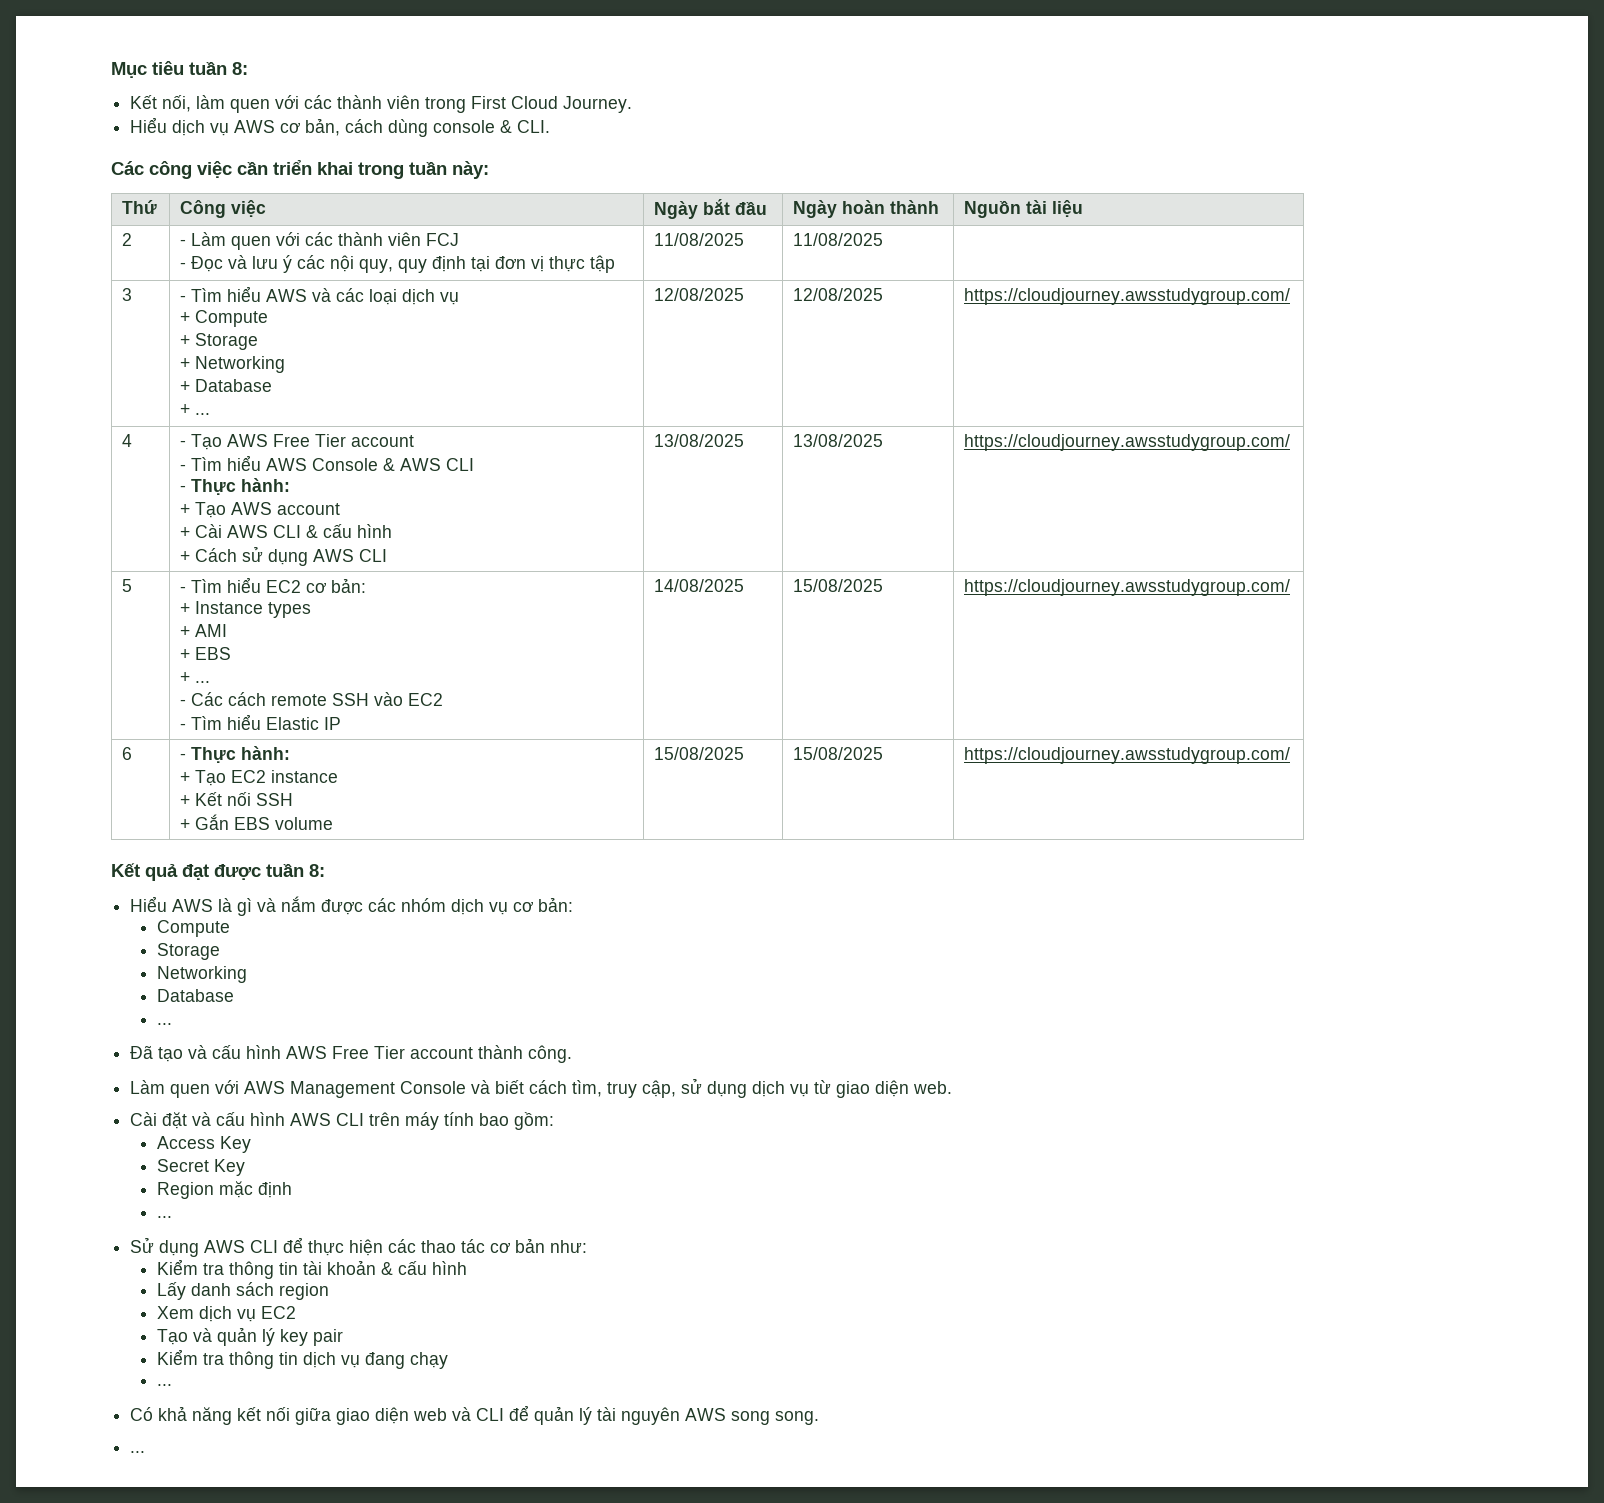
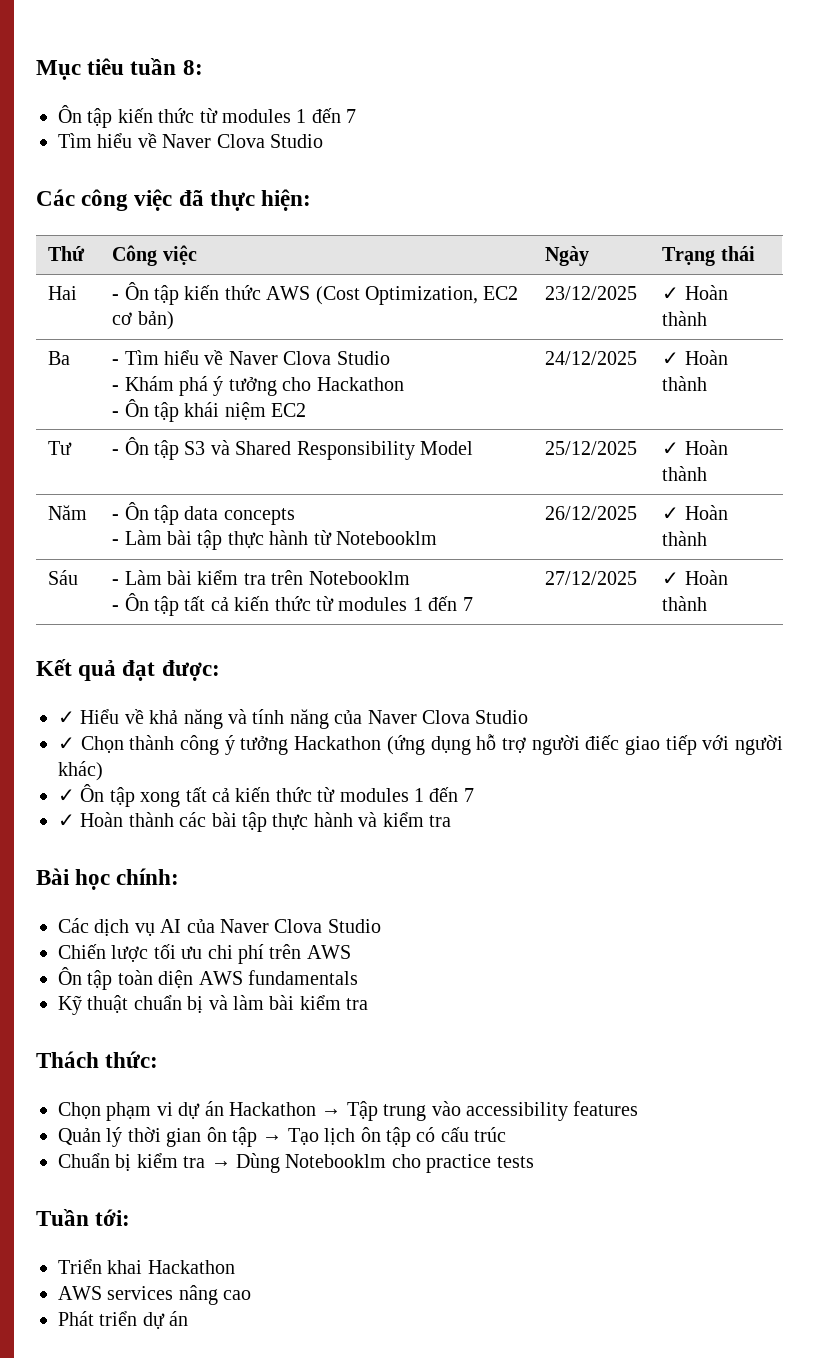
- Kết nối, làm quen với các thành viên trong First Cloud Journey.
- Hiểu dịch vụ AWS cơ bản, cách dùng console & CLI.
- Các công việc cần triển khai trong tuần này:
- Thứ | Công việc | Ngày bắt đầu | Ngày hoàn thành | Nguồn tài liệu
- 2 | - Làm quen với các thành viên FCJ
- - Đọc và lưu ý các nội quy, quy định tại đơn vị thực tập | 11/08/2025 | 11/08/2025 |
- 3 | - Tìm hiểu AWS và các loại dịch vụ
- + Compute
- + Storage
- + Networking
- + Database
- + ... | 12/08/2025 | 12/08/2025 | https://cloudjourney.awsstudygroup.com/
- 4 | - Tạo AWS Free Tier account
- - Tìm hiểu AWS Console & AWS CLI
- - Thực hành:
- + Tạo AWS account
- + Cài AWS CLI & cấu hình
- + Cách sử dụng AWS CLI | 13/08/2025 | 13/08/2025 | https://cloudjourney.awsstudygroup.com/
- 5 | - Tìm hiểu EC2 cơ bản:
- + Instance types
- + AMI
- + EBS
- + ...
- - Các cách remote SSH vào EC2
- - Tìm hiểu Elastic IP | 14/08/2025 | 15/08/2025 | https://cloudjourney.awsstudygroup.com/
- 6 | - Thực hành:
- + Tạo EC2 instance
- + Kết nối SSH
- + Gắn EBS volume | 15/08/2025 | 15/08/2025 | https://cloudjourney.awsstudygroup.com/
- Kết quả đạt được tuần 8:
- Hiểu AWS là gì và nắm được các nhóm dịch vụ cơ bản:
- Compute
- Storage
- Networking
- Database
- ...
- Đã tạo và cấu hình AWS Free Tier account thành công.
- Làm quen với AWS Management Console và biết cách tìm, truy cập, sử dụng dịch vụ từ giao diện web.
- Cài đặt và cấu hình AWS CLI trên máy tính bao gồm:
- Access Key
- Secret Key
- Region mặc định
- ...
- Sử dụng AWS CLI để thực hiện các thao tác cơ bản như:
- Kiểm tra thông tin tài khoản & cấu hình
- Lấy danh sách region
- Xem dịch vụ EC2
- Tạo và quản lý key pair
- Kiểm tra thông tin dịch vụ đang chạy
- ...
- Có khả năng kết nối giữa giao diện web và CLI để quản lý tài nguyên AWS song song.
- ...
+ Ôn tập kiến thức từ modules 1 đến 7
+ Tìm hiểu về Naver Clova Studio
+ Các công việc đã thực hiện:
+ Thứ | Công việc | Ngày | Trạng thái
+ Hai | - Ôn tập kiến thức AWS (Cost Optimization, EC2 cơ bản) | 23/12/2025 | ✓ Hoàn thành
+ Ba | - Tìm hiểu về Naver Clova Studio
+ - Khám phá ý tưởng cho Hackathon
+ - Ôn tập khái niệm EC2 | 24/12/2025 | ✓ Hoàn thành
+ Tư | - Ôn tập S3 và Shared Responsibility Model | 25/12/2025 | ✓ Hoàn thành
+ Năm | - Ôn tập data concepts
+ - Làm bài tập thực hành từ Notebooklm | 26/12/2025 | ✓ Hoàn thành
+ Sáu | - Làm bài kiểm tra trên Notebooklm
+ - Ôn tập tất cả kiến thức từ modules 1 đến 7 | 27/12/2025 | ✓ Hoàn thành
+ Kết quả đạt được:
+ ✓ Hiểu về khả năng và tính năng của Naver Clova Studio
+ ✓ Chọn thành công ý tưởng Hackathon (ứng dụng hỗ trợ người điếc giao tiếp với người khác)
+ ✓ Ôn tập xong tất cả kiến thức từ modules 1 đến 7
+ ✓ Hoàn thành các bài tập thực hành và kiểm tra
+ Bài học chính:
+ Các dịch vụ AI của Naver Clova Studio
+ Chiến lược tối ưu chi phí trên AWS
+ Ôn tập toàn diện AWS fundamentals
+ Kỹ thuật chuẩn bị và làm bài kiểm tra
+ Thách thức:
+ Chọn phạm vi dự án Hackathon → Tập trung vào accessibility features
+ Quản lý thời gian ôn tập → Tạo lịch ôn tập có cấu trúc
+ Chuẩn bị kiểm tra → Dùng Notebooklm cho practice tests
+ Tuần tới:
+ Triển khai Hackathon
+ AWS services nâng cao
+ Phát triển dự án

